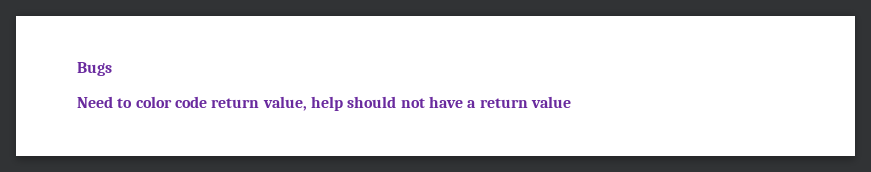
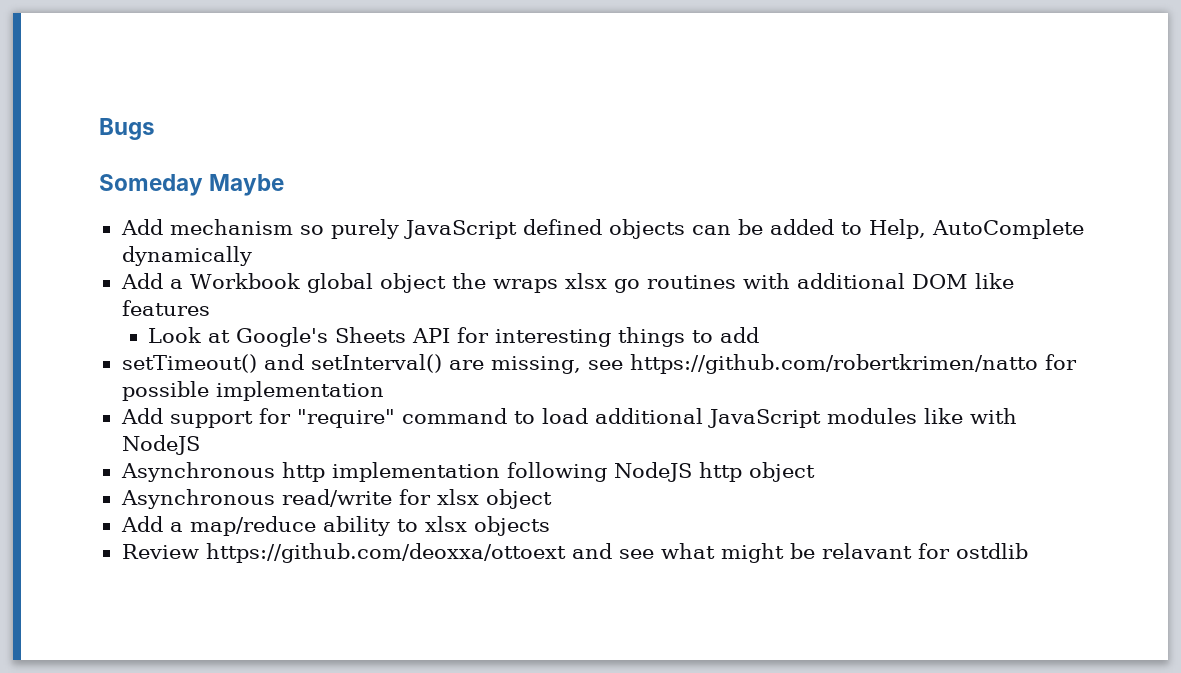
- Need to color code return value, help should not have a return value
+ Someday Maybe
+ Add mechanism so purely JavaScript defined objects can be added to Help, AutoComplete dynamically
+ Add a Workbook global object the wraps xlsx go routines with additional DOM like features
+ Look at Google's Sheets API for interesting things to add
+ setTimeout() and setInterval() are missing, see https://github.com/robertkrimen/natto for possible implementation
+ Add support for "require" command to load additional JavaScript modules like with NodeJS
+ Asynchronous http implementation following NodeJS http object
+ Asynchronous read/write for xlsx object
+ Add a map/reduce ability to xlsx objects
+ Review https://github.com/deoxxa/ottoext and see what might be relavant for ostdlib

